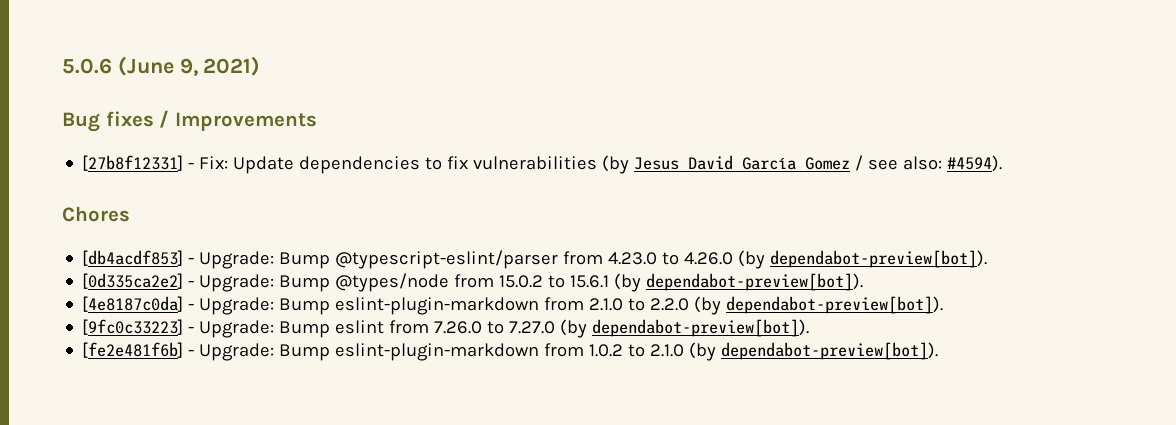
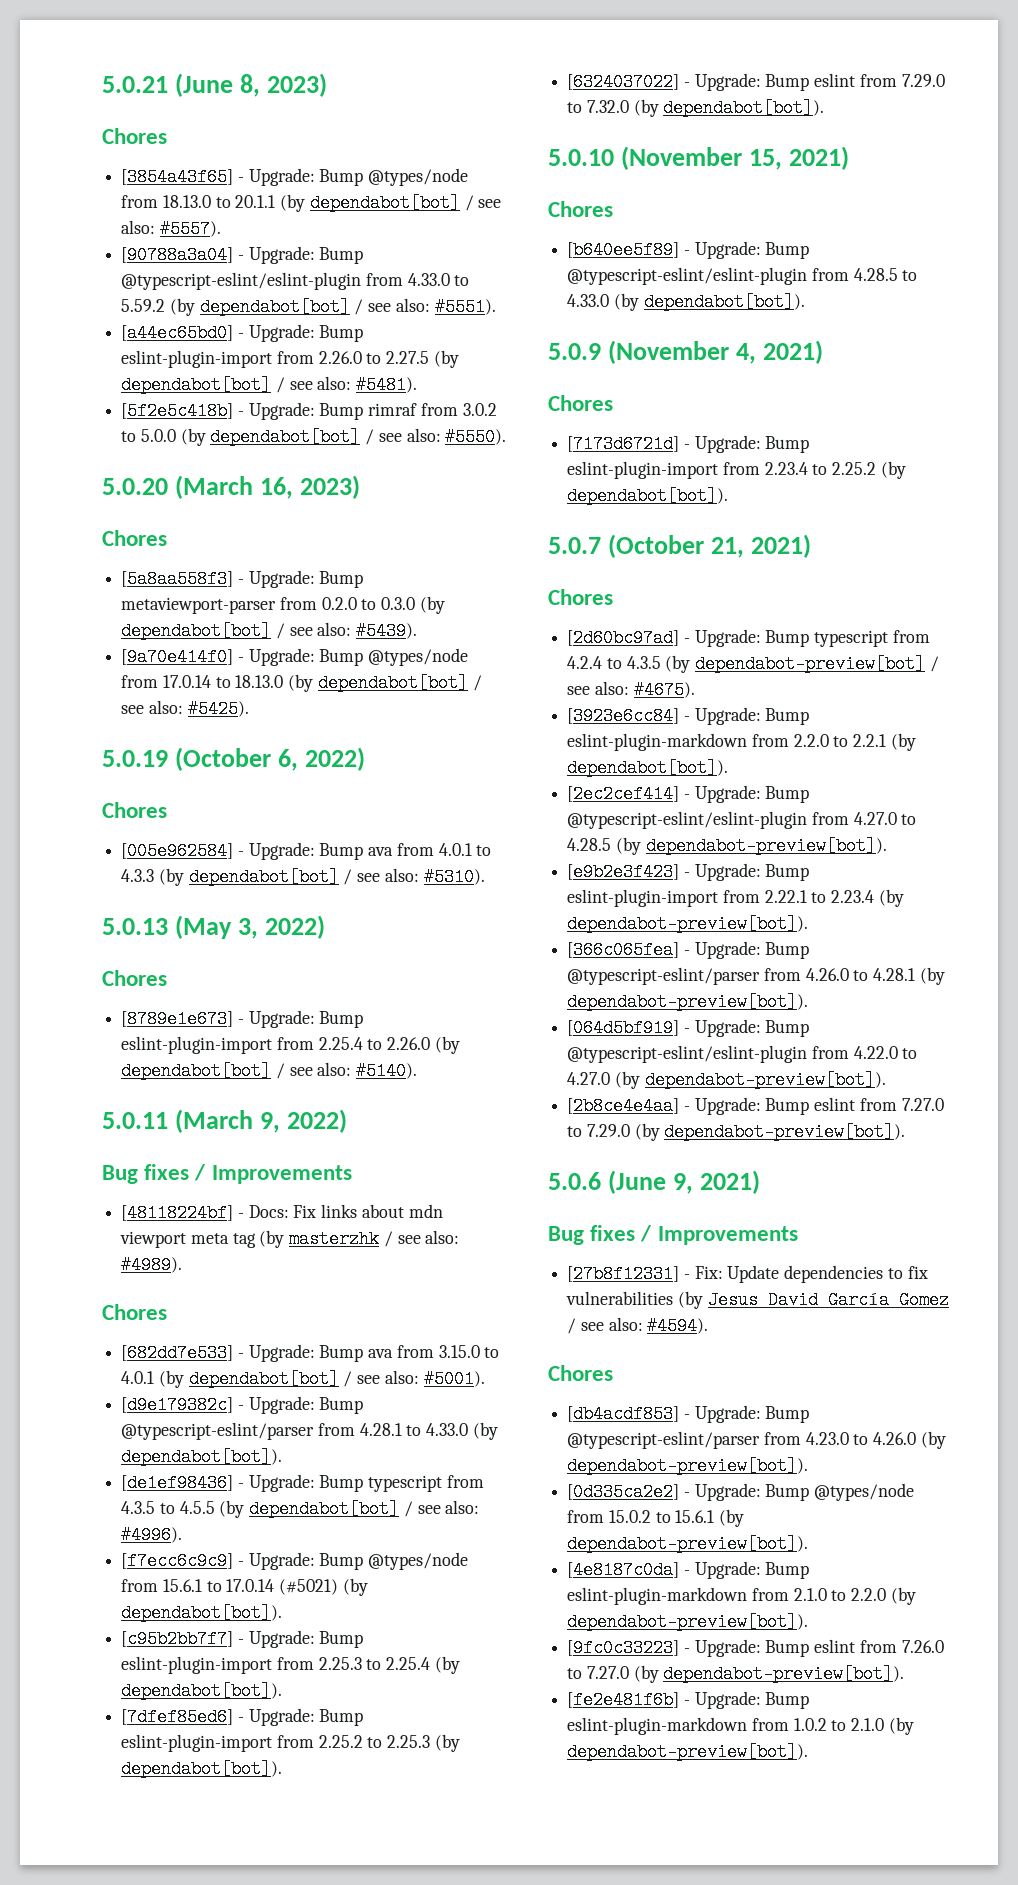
+ 5.0.21 (June 8, 2023)
+ Chores
+ [3854a43f65] - Upgrade: Bump @types/node from 18.13.0 to 20.1.1 (by dependabot[bot] / see also: #5557).
+ [90788a3a04] - Upgrade: Bump @typescript-eslint/eslint-plugin from 4.33.0 to 5.59.2 (by dependabot[bot] / see also: #5551).
+ [a44ec65bd0] - Upgrade: Bump eslint-plugin-import from 2.26.0 to 2.27.5 (by dependabot[bot] / see also: #5481).
+ [5f2e5c418b] - Upgrade: Bump rimraf from 3.0.2 to 5.0.0 (by dependabot[bot] / see also: #5550).
+ 5.0.20 (March 16, 2023)
+ Chores
+ [5a8aa558f3] - Upgrade: Bump metaviewport-parser from 0.2.0 to 0.3.0 (by dependabot[bot] / see also: #5439).
+ [9a70e414f0] - Upgrade: Bump @types/node from 17.0.14 to 18.13.0 (by dependabot[bot] / see also: #5425).
+ 5.0.19 (October 6, 2022)
+ Chores
+ [005e962584] - Upgrade: Bump ava from 4.0.1 to 4.3.3 (by dependabot[bot] / see also: #5310).
+ 5.0.13 (May 3, 2022)
+ Chores
+ [8789e1e673] - Upgrade: Bump eslint-plugin-import from 2.25.4 to 2.26.0 (by dependabot[bot] / see also: #5140).
+ 5.0.11 (March 9, 2022)
+ Bug fixes / Improvements
+ [48118224bf] - Docs: Fix links about mdn viewport meta tag (by masterzhk / see also: #4989).
+ Chores
+ [682dd7e533] - Upgrade: Bump ava from 3.15.0 to 4.0.1 (by dependabot[bot] / see also: #5001).
+ [d9e179382c] - Upgrade: Bump @typescript-eslint/parser from 4.28.1 to 4.33.0 (by dependabot[bot]).
+ [de1ef98436] - Upgrade: Bump typescript from 4.3.5 to 4.5.5 (by dependabot[bot] / see also: #4996).
+ [f7ecc6c9c9] - Upgrade: Bump @types/node from 15.6.1 to 17.0.14 (#5021) (by dependabot[bot]).
+ [c95b2bb7f7] - Upgrade: Bump eslint-plugin-import from 2.25.3 to 2.25.4 (by dependabot[bot]).
+ [7dfef85ed6] - Upgrade: Bump eslint-plugin-import from 2.25.2 to 2.25.3 (by dependabot[bot]).
+ [6324037022] - Upgrade: Bump eslint from 7.29.0 to 7.32.0 (by dependabot[bot]).
+ 5.0.10 (November 15, 2021)
+ Chores
+ [b640ee5f89] - Upgrade: Bump @typescript-eslint/eslint-plugin from 4.28.5 to 4.33.0 (by dependabot[bot]).
+ 5.0.9 (November 4, 2021)
+ Chores
+ [7173d6721d] - Upgrade: Bump eslint-plugin-import from 2.23.4 to 2.25.2 (by dependabot[bot]).
+ 5.0.7 (October 21, 2021)
+ Chores
+ [2d60bc97ad] - Upgrade: Bump typescript from 4.2.4 to 4.3.5 (by dependabot-preview[bot] / see also: #4675).
+ [3923e6cc84] - Upgrade: Bump eslint-plugin-markdown from 2.2.0 to 2.2.1 (by dependabot[bot]).
+ [2ec2cef414] - Upgrade: Bump @typescript-eslint/eslint-plugin from 4.27.0 to 4.28.5 (by dependabot-preview[bot]).
+ [e9b2e3f423] - Upgrade: Bump eslint-plugin-import from 2.22.1 to 2.23.4 (by dependabot-preview[bot]).
+ [366c065fea] - Upgrade: Bump @typescript-eslint/parser from 4.26.0 to 4.28.1 (by dependabot-preview[bot]).
+ [064d5bf919] - Upgrade: Bump @typescript-eslint/eslint-plugin from 4.22.0 to 4.27.0 (by dependabot-preview[bot]).
+ [2b8ce4e4aa] - Upgrade: Bump eslint from 7.27.0 to 7.29.0 (by dependabot-preview[bot]).

